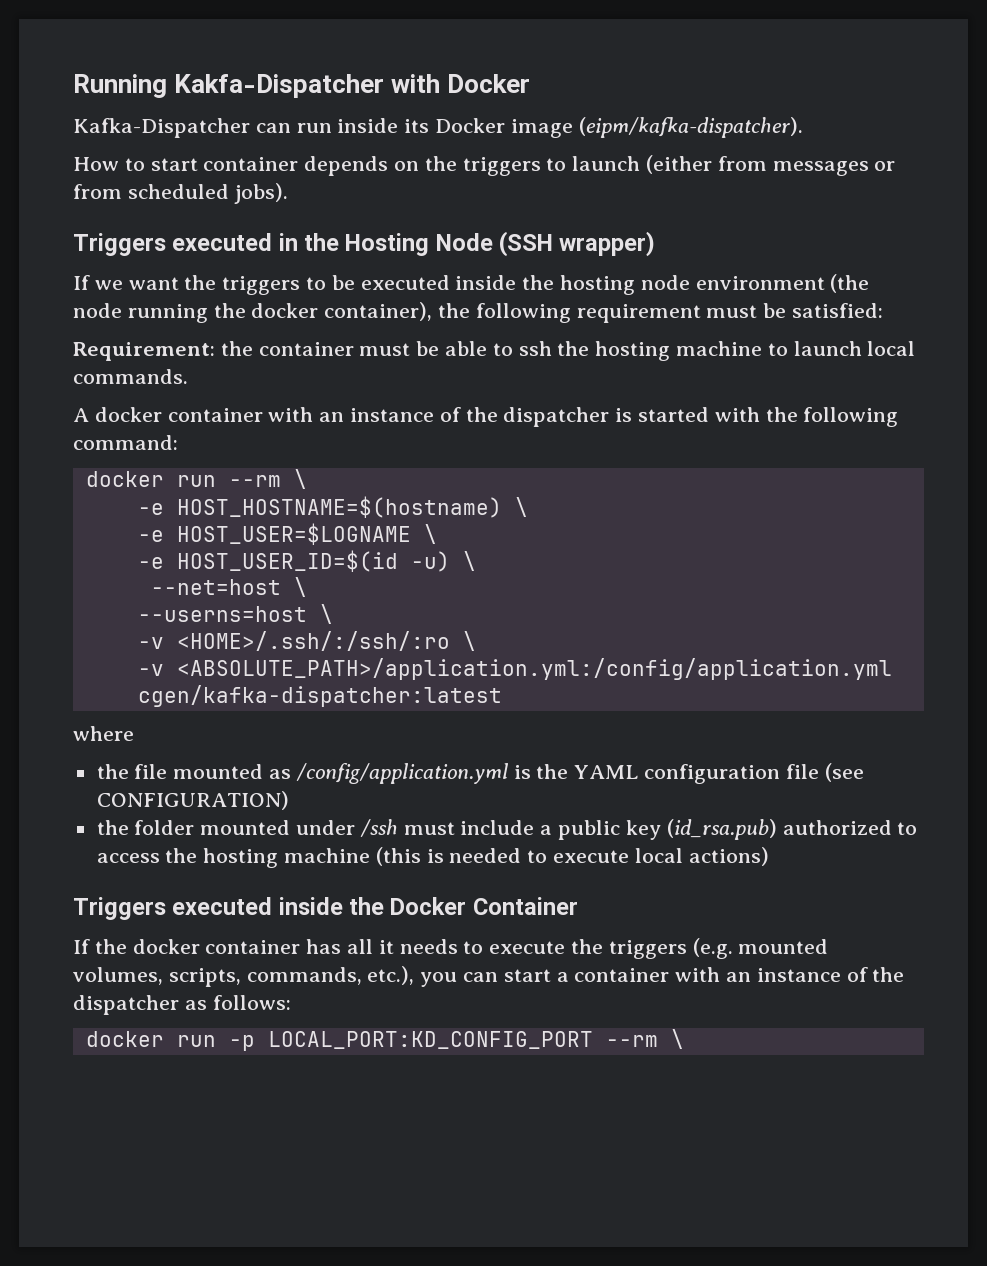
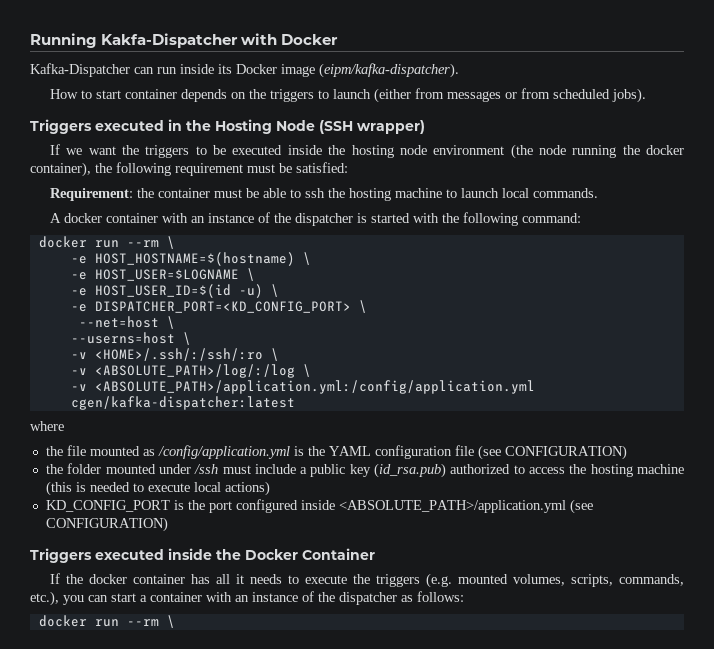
+ -e DISPATCHER_PORT=<KD_CONFIG_PORT> \
+ -v <ABSOLUTE_PATH>/log/:/log \
+ KD_CONFIG_PORT is the port configured inside <ABSOLUTE_PATH>/application.yml (see CONFIGURATION)
  If the docker container has all it needs to execute the triggers (e.g. mounted volumes, scripts, commands, etc.), you can start a container with an instance of the dispatcher as follows:
- docker run -p LOCAL_PORT:KD_CONFIG_PORT --rm \
+ docker run --rm \

